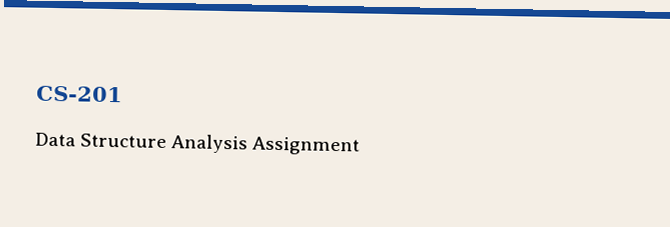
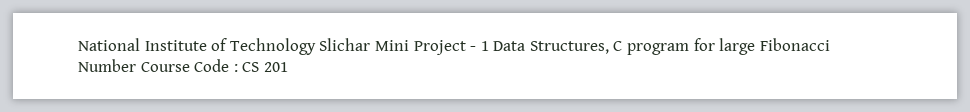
- CS-201
- Data Structure Analysis Assignment
+ National Institute of Technology Slichar Mini Project - 1 Data Structures, C program for large Fibonacci Number Course Code : CS 201

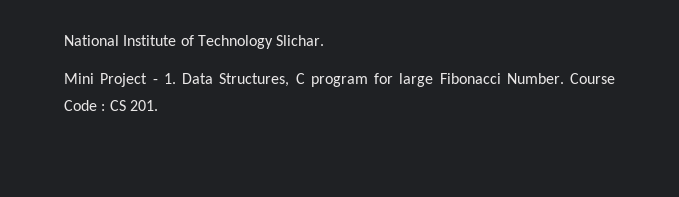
- National Institute of Technology Slichar Mini Project - 1 Data Structures, C program for large Fibonacci Number Course Code : CS 201
+ National Institute of Technology Slichar.
+ Mini Project - 1. Data Structures, C program for large Fibonacci Number. Course Code : CS 201.

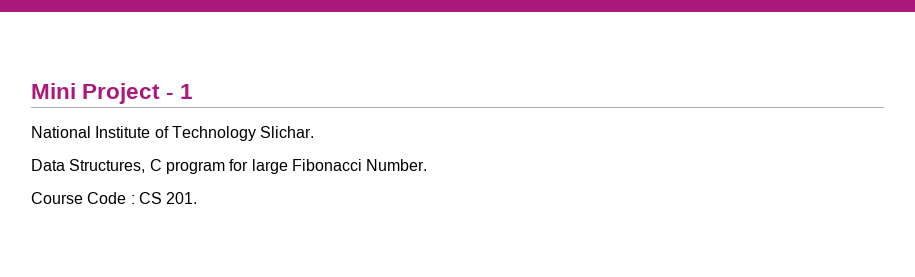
+ Mini Project - 1
- Mini Project - 1. Data Structures, C program for large Fibonacci Number. Course Code : CS 201.
+ Data Structures, C program for large Fibonacci Number.
+ Course Code : CS 201.

